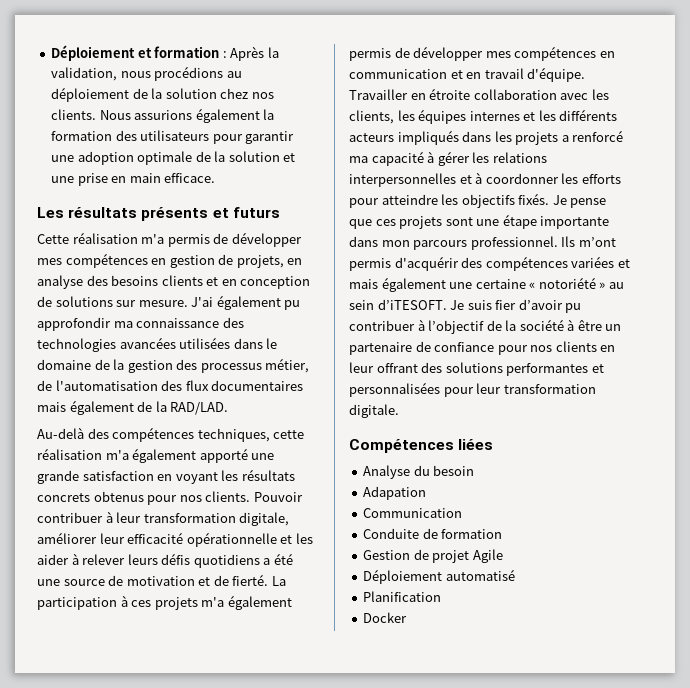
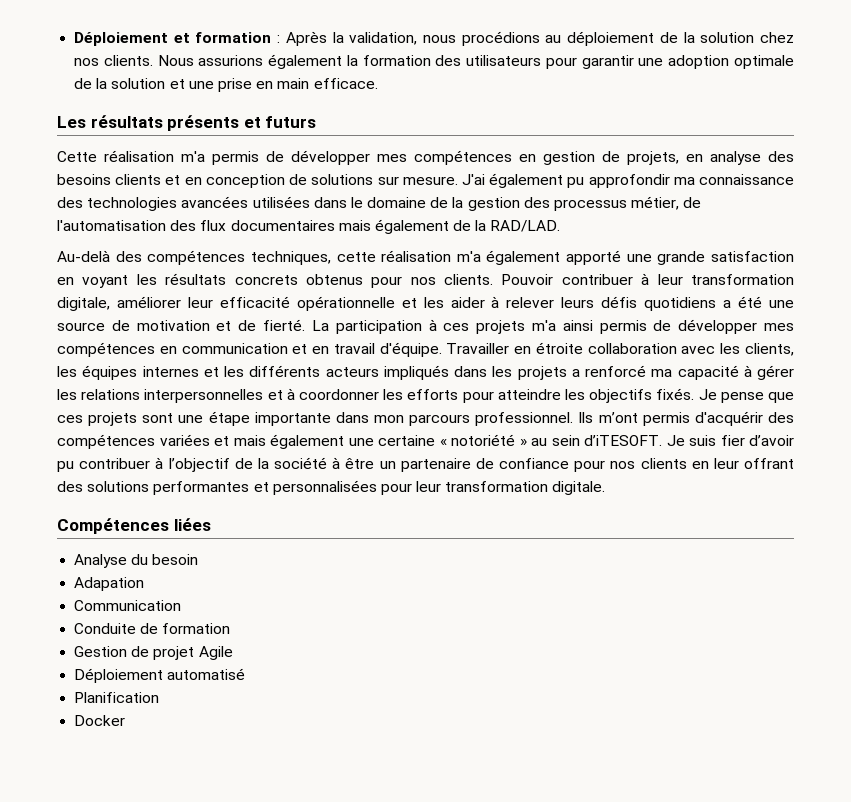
- La participation à ces projets m'a également permis de développer mes compétences en communication et en travail d'équipe.
+ La participation à ces projets m'a ainsi permis de développer mes compétences en communication et en travail d'équipe.

